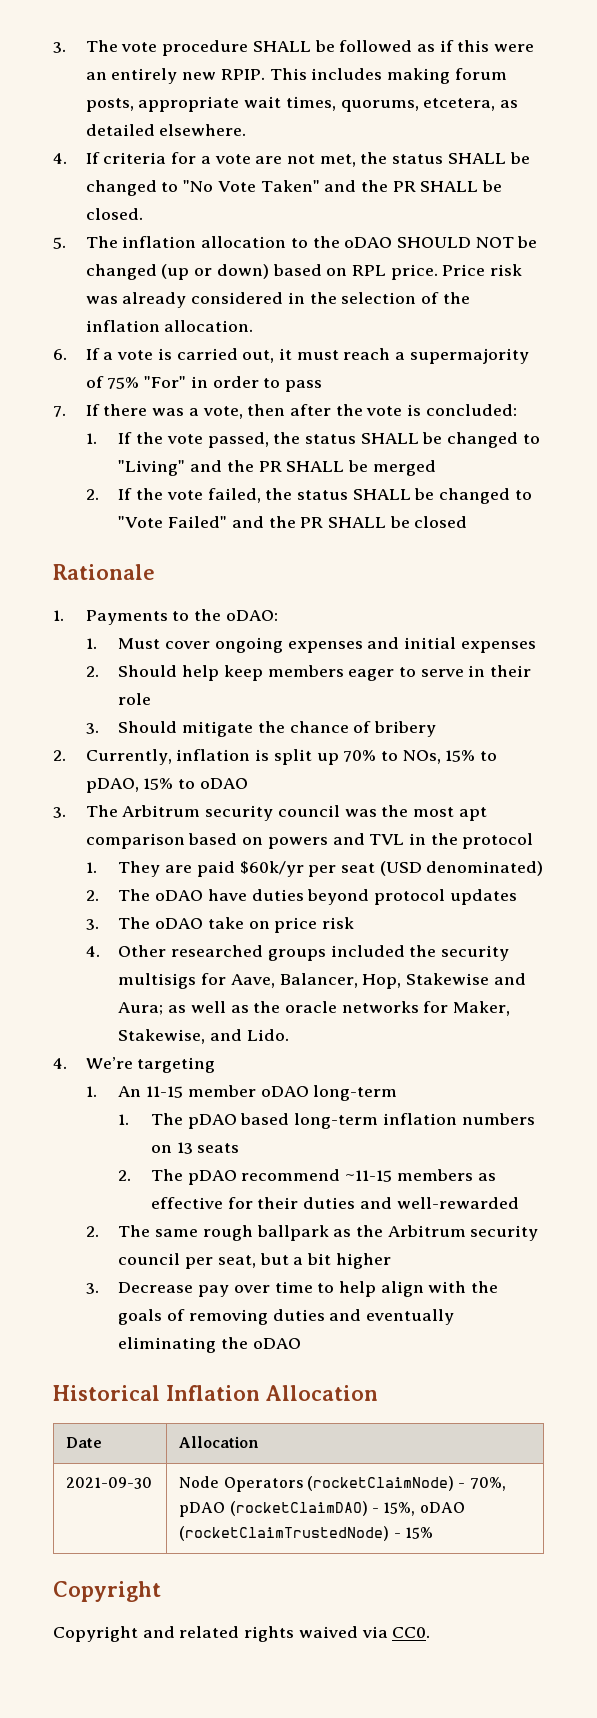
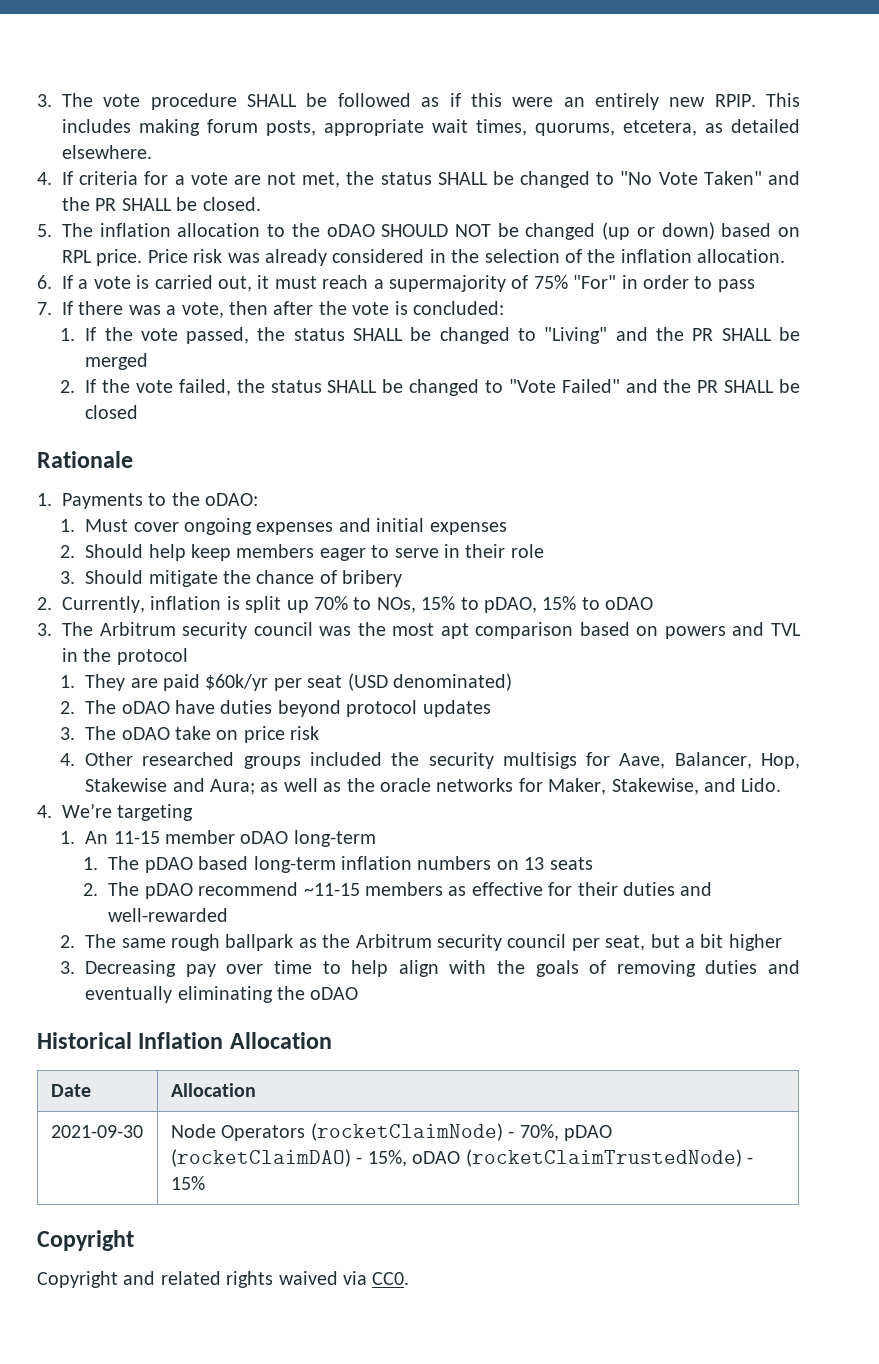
- 3. Decrease pay over time to help align with the goals of removing duties and eventually eliminating the oDAO
+ 3. Decreasing pay over time to help align with the goals of removing duties and eventually eliminating the oDAO

